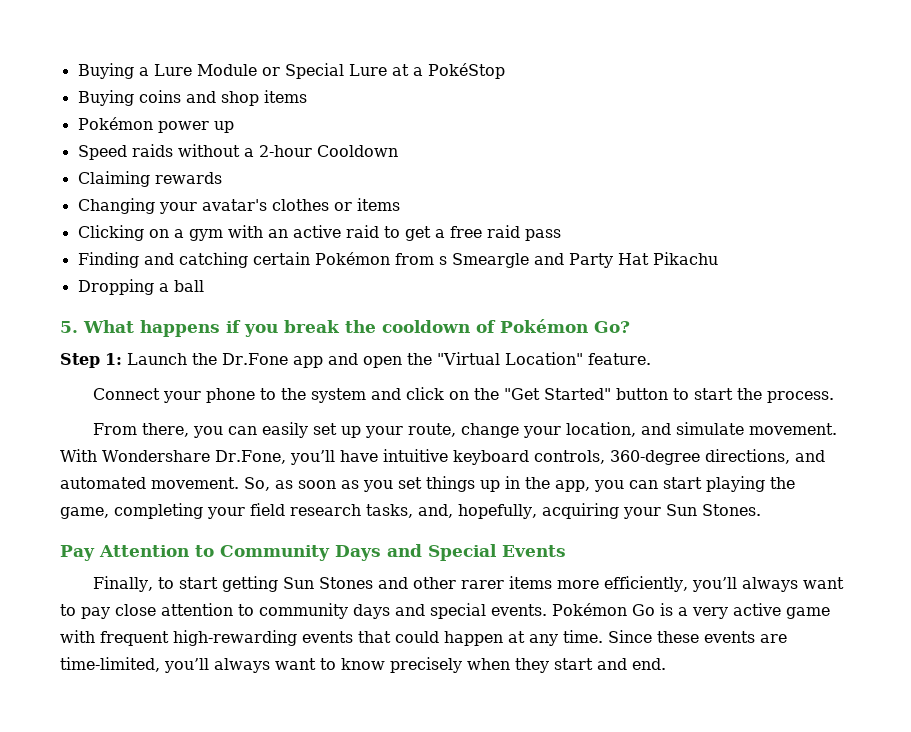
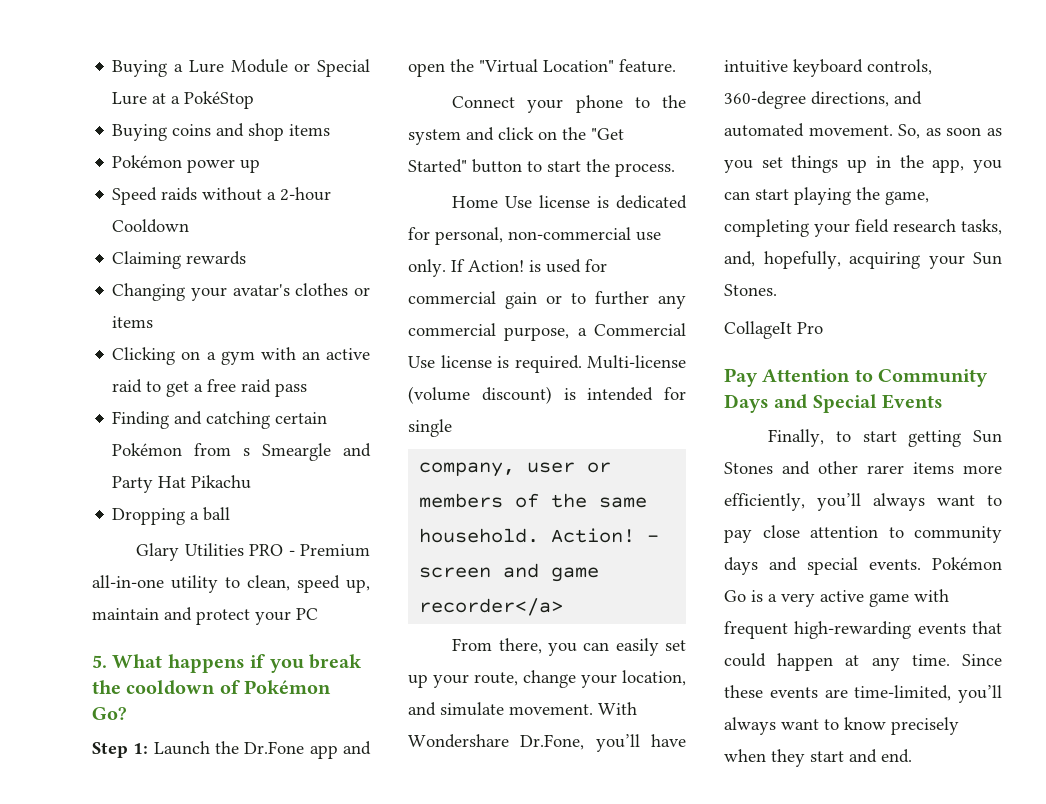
+ Glary Utilities PRO - Premium all-in-one utility to clean, speed up, maintain and protect your PC
+ Home Use license is dedicated for personal, non-commercial use only. If Action! is used for commercial gain or to further any commercial purpose, a Commercial Use license is required. Multi-license (volume discount) is intended for single
+ company, user or members of the same household. Action! - screen and game recorder</a>
+ CollageIt Pro

